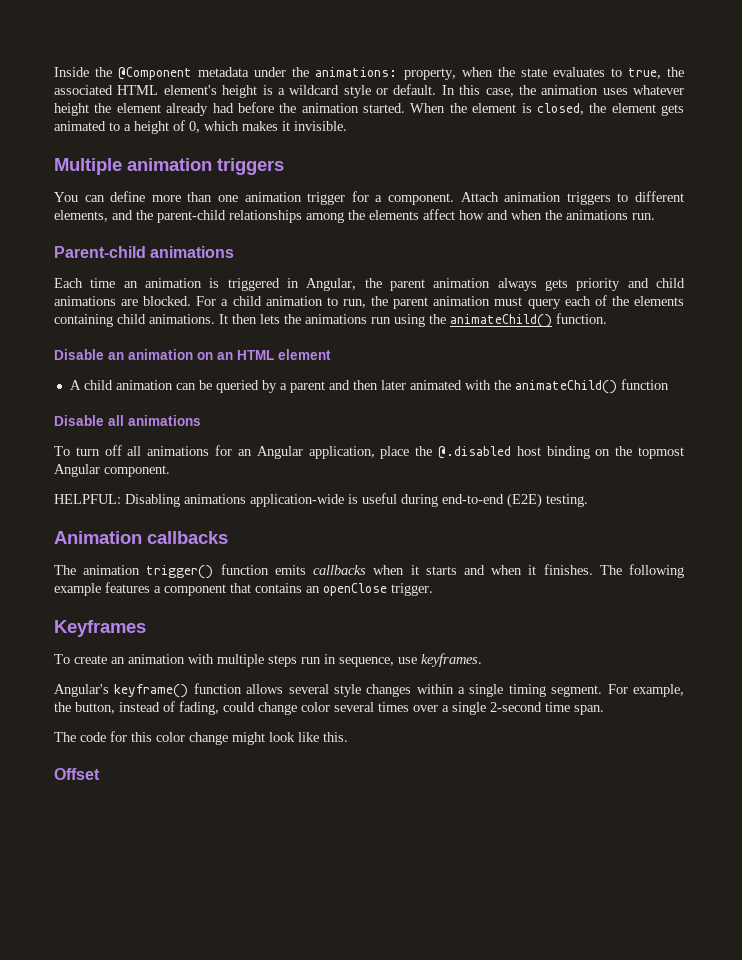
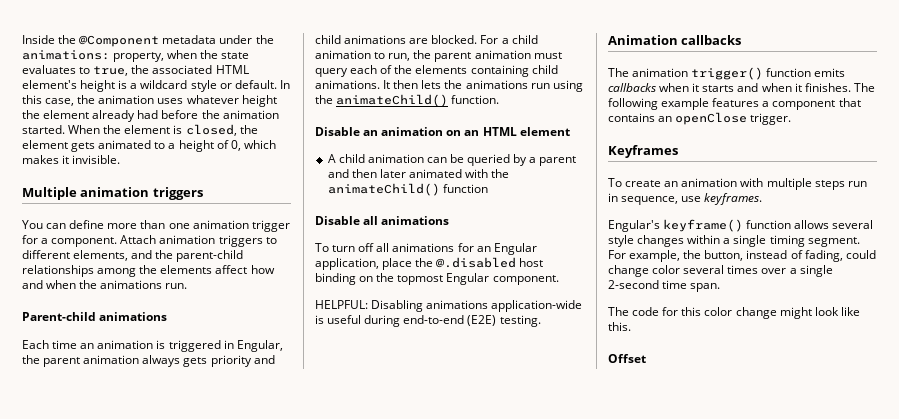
- Each time an animation is triggered in Angular, the parent animation always gets priority and child animations are blocked.
+ Each time an animation is triggered in Engular, the parent animation always gets priority and child animations are blocked.
- To turn off all animations for an Angular application, place the @.disabled host binding on the topmost Angular component.
+ To turn off all animations for an Engular application, place the @.disabled host binding on the topmost Engular component.
- Angular's keyframe() function allows several style changes within a single timing segment.
+ Engular's keyframe() function allows several style changes within a single timing segment.

